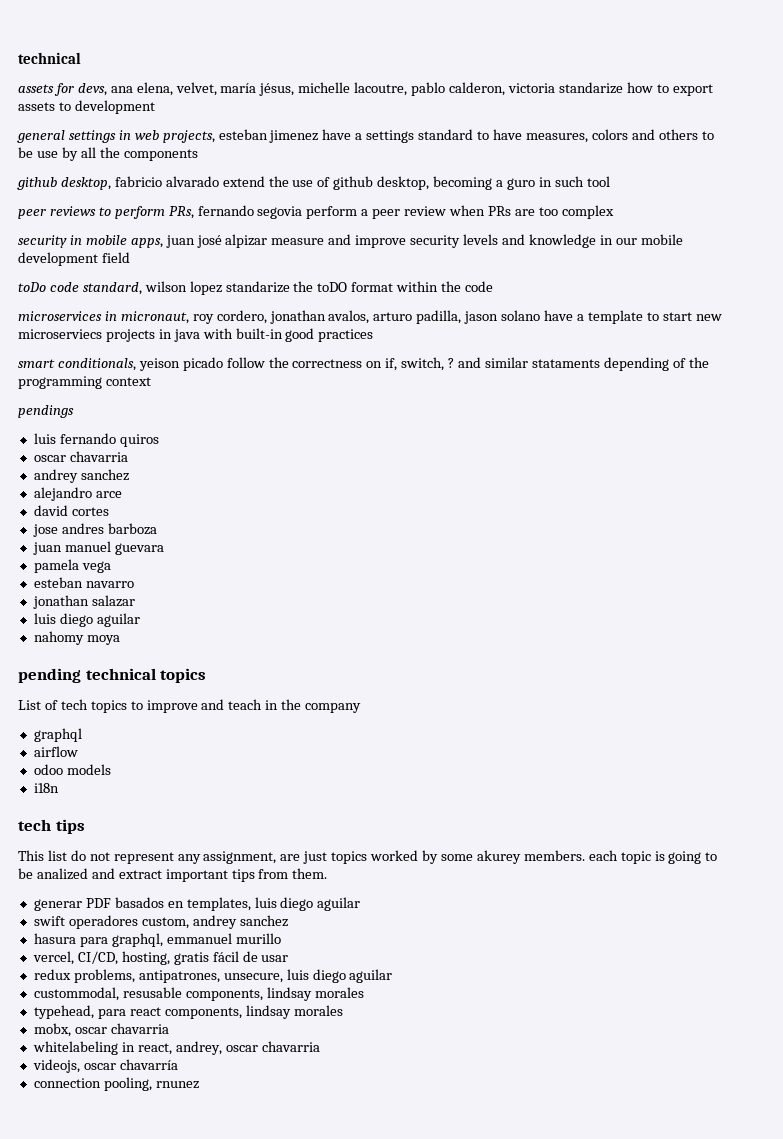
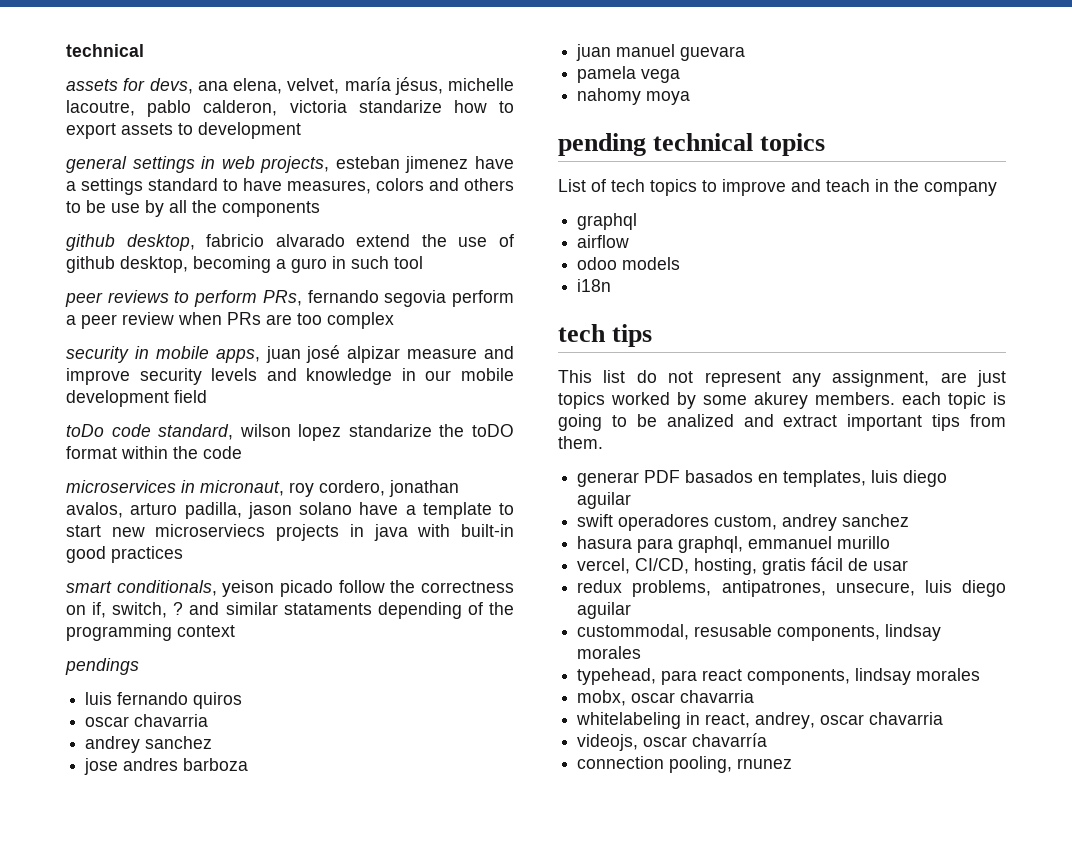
- alejandro arce
- david cortes
- esteban navarro
- jonathan salazar
- luis diego aguilar

